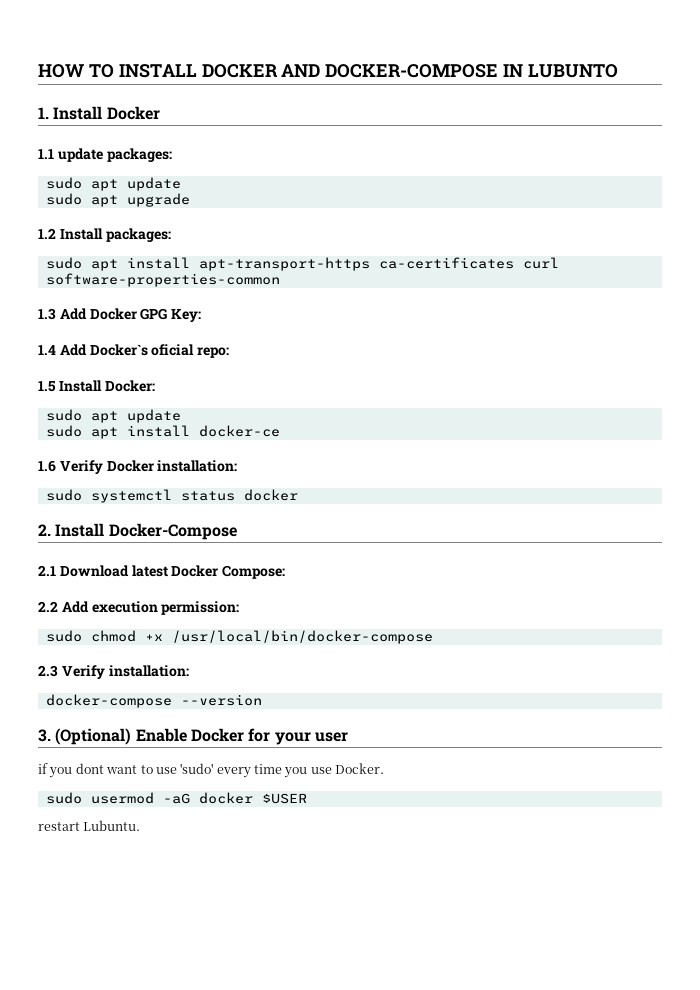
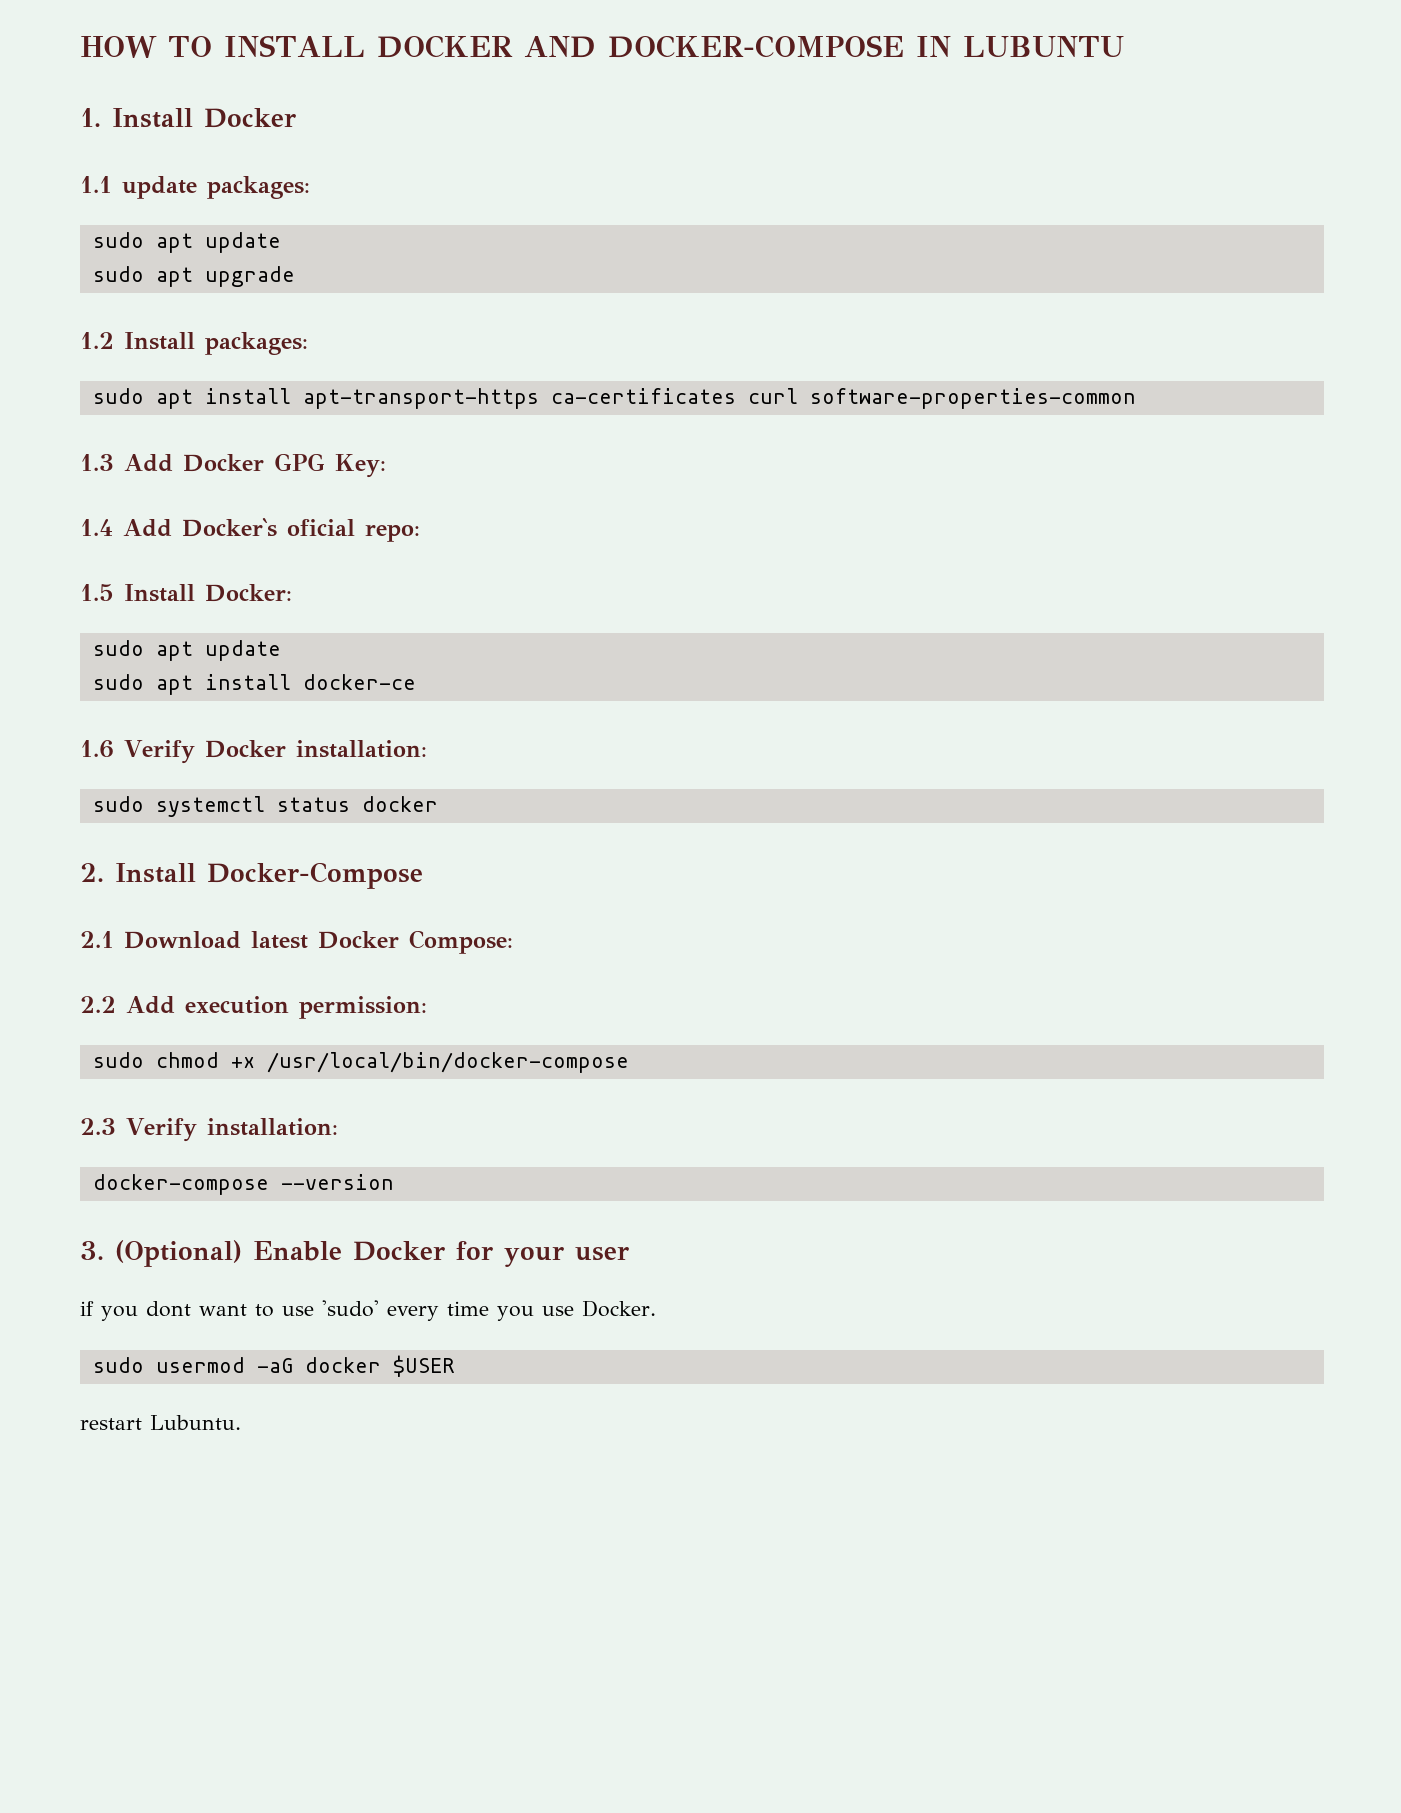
- HOW TO INSTALL DOCKER AND DOCKER-COMPOSE IN LUBUNTO
+ HOW TO INSTALL DOCKER AND DOCKER-COMPOSE IN LUBUNTU

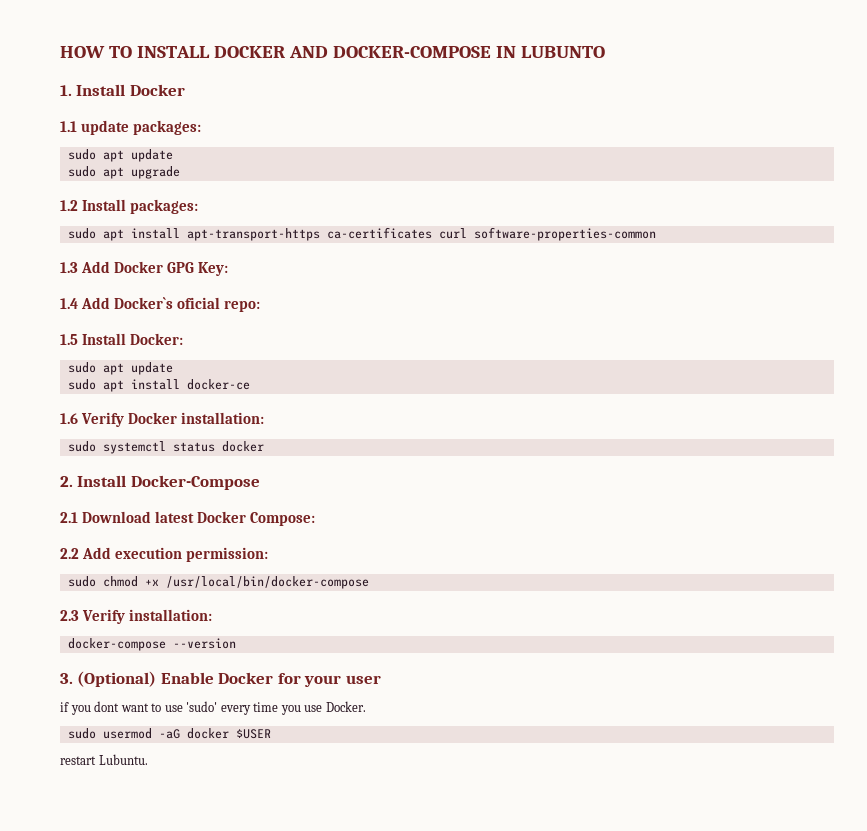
- HOW TO INSTALL DOCKER AND DOCKER-COMPOSE IN LUBUNTU
+ HOW TO INSTALL DOCKER AND DOCKER-COMPOSE IN LUBUNTO

